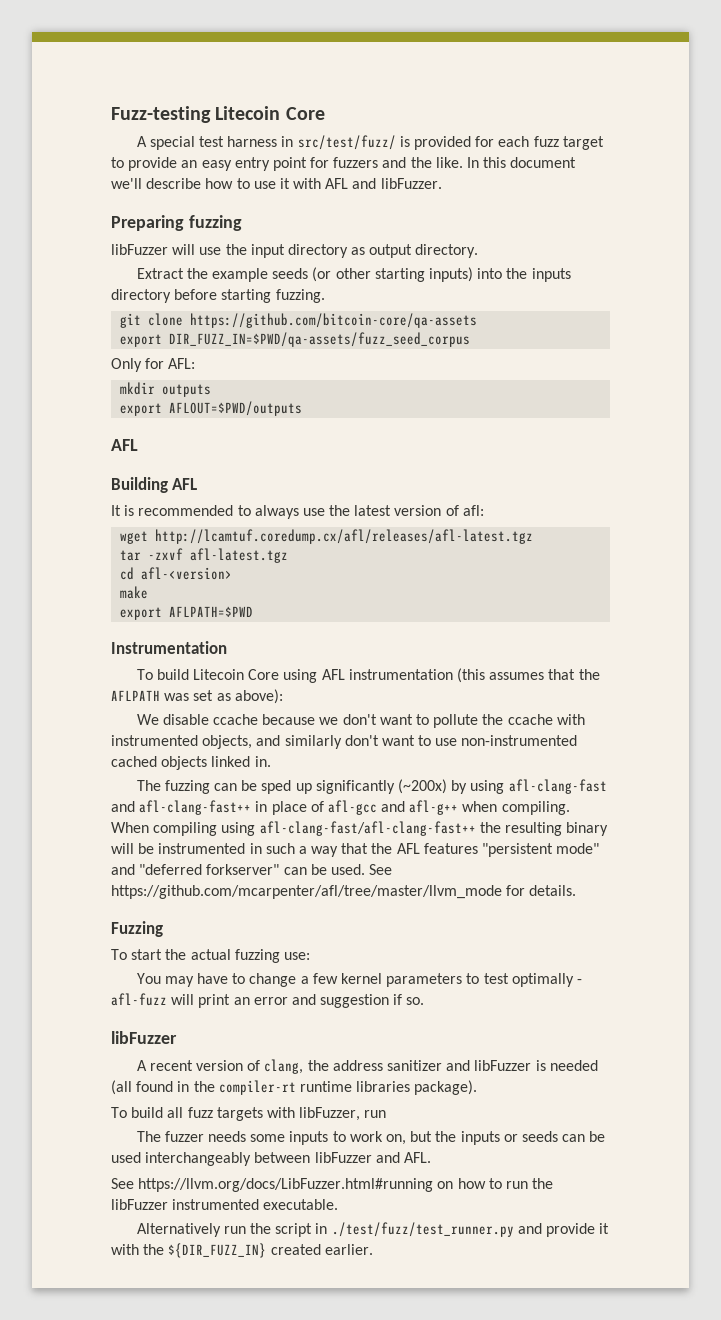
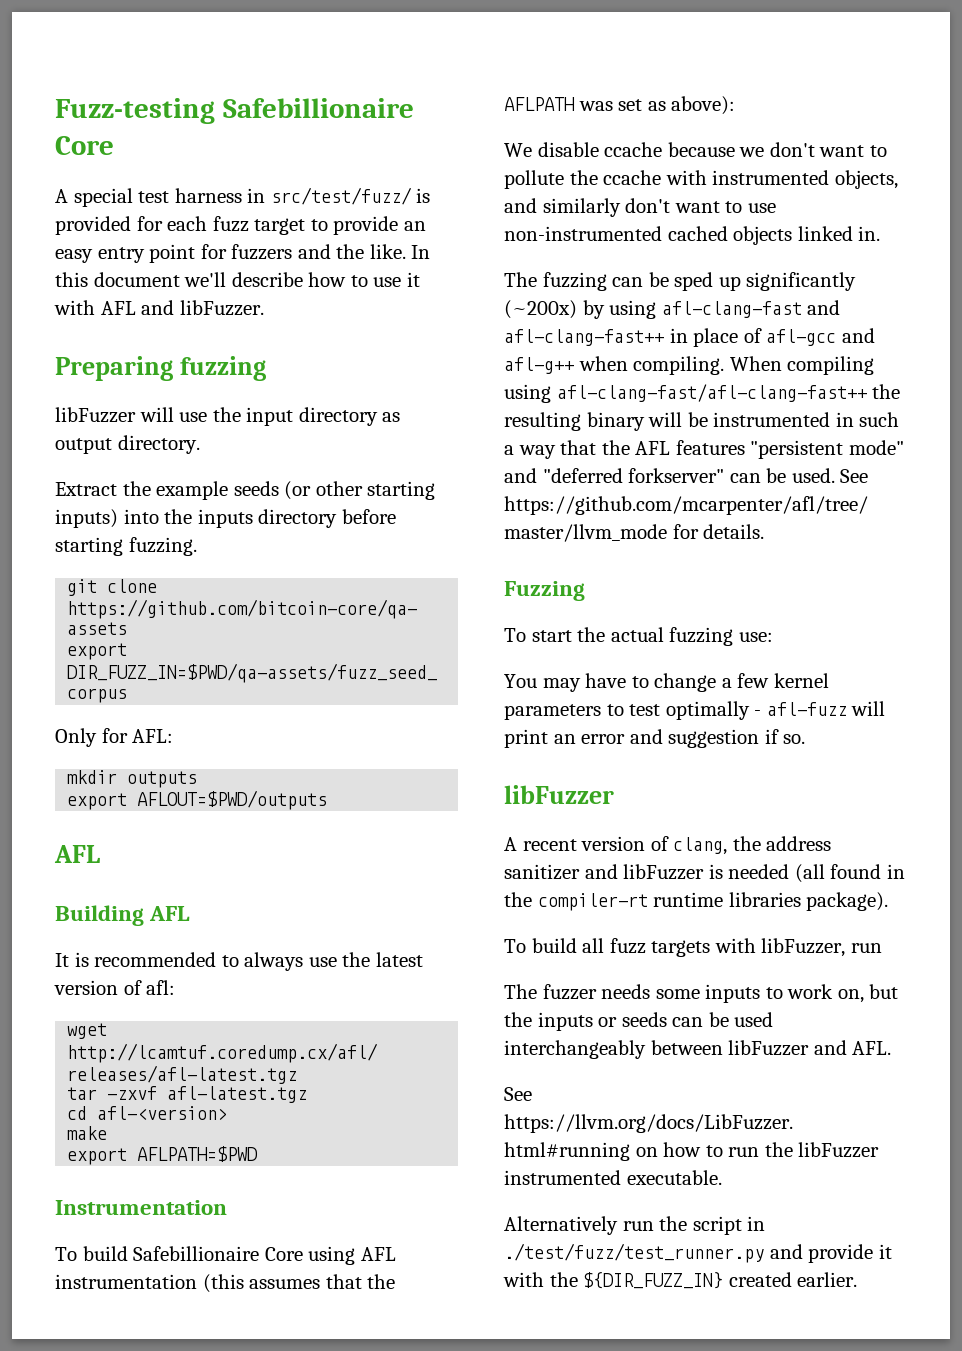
- Fuzz-testing Litecoin Core
+ Fuzz-testing Safebillionaire Core
- To build Litecoin Core using AFL instrumentation (this assumes that the AFLPATH was set as above):
+ To build Safebillionaire Core using AFL instrumentation (this assumes that the AFLPATH was set as above):

